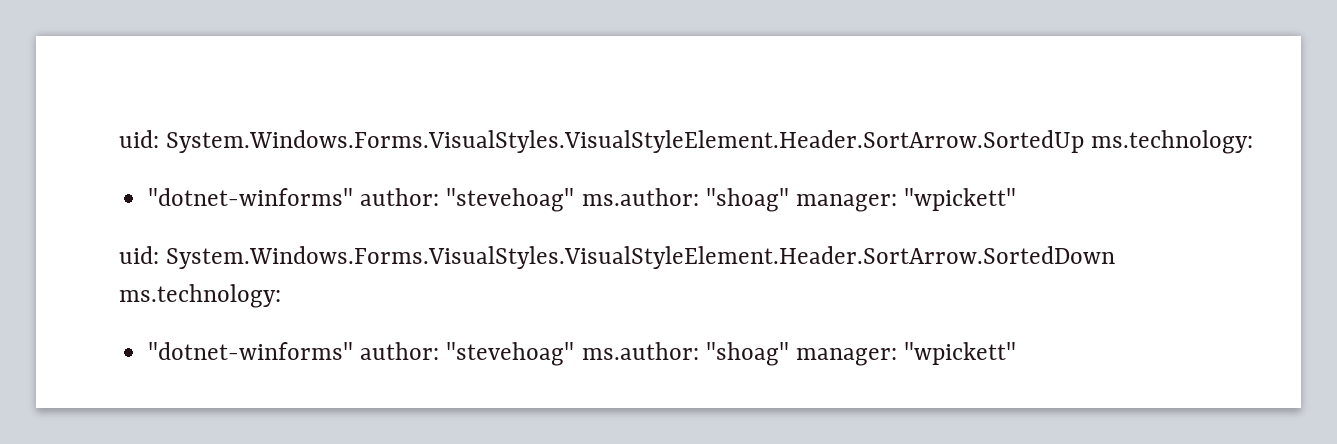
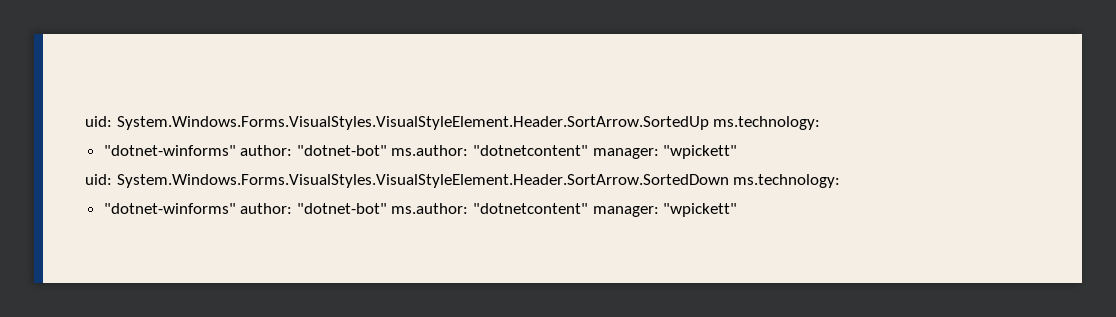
  uid: System.Windows.Forms.VisualStyles.VisualStyleElement.Header.SortArrow.SortedUp ms.technology:
- "dotnet-winforms" author: "stevehoag" ms.author: "shoag" manager: "wpickett"
+ "dotnet-winforms" author: "dotnet-bot" ms.author: "dotnetcontent" manager: "wpickett"
  uid: System.Windows.Forms.VisualStyles.VisualStyleElement.Header.SortArrow.SortedDown ms.technology:
- "dotnet-winforms" author: "stevehoag" ms.author: "shoag" manager: "wpickett"
+ "dotnet-winforms" author: "dotnet-bot" ms.author: "dotnetcontent" manager: "wpickett"

